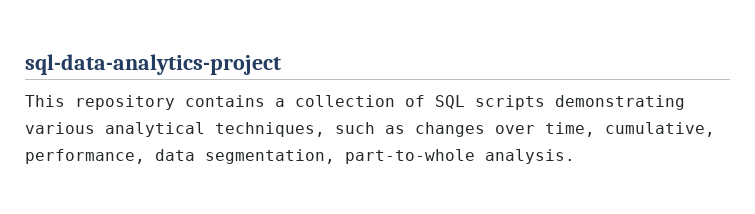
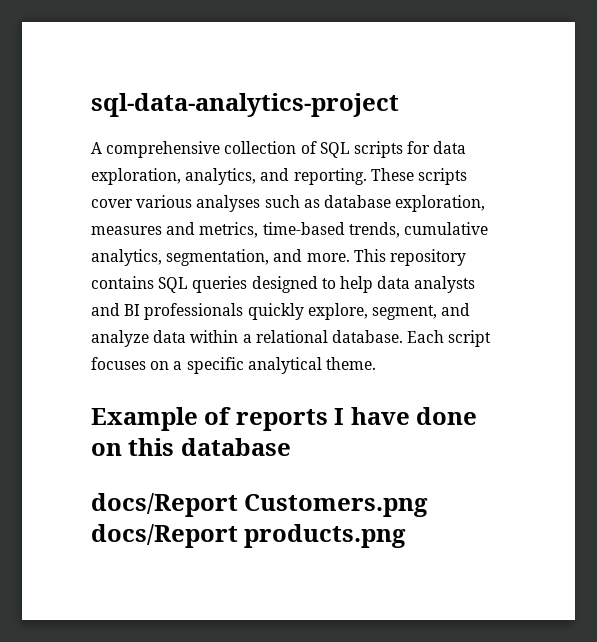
- This repository contains a collection of SQL scripts demonstrating various analytical techniques, such as changes over time, cumulative, performance, data segmentation, part-to-whole analysis.
+ A comprehensive collection of SQL scripts for data exploration, analytics, and reporting. These scripts cover various analyses such as database exploration, measures and metrics, time-based trends, cumulative analytics, segmentation, and more. This repository contains SQL queries designed to help data analysts and BI professionals quickly explore, segment, and analyze data within a relational database. Each script focuses on a specific analytical theme.
+ Example of reports I have done on this database
+ docs/Report Customers.png docs/Report products.png

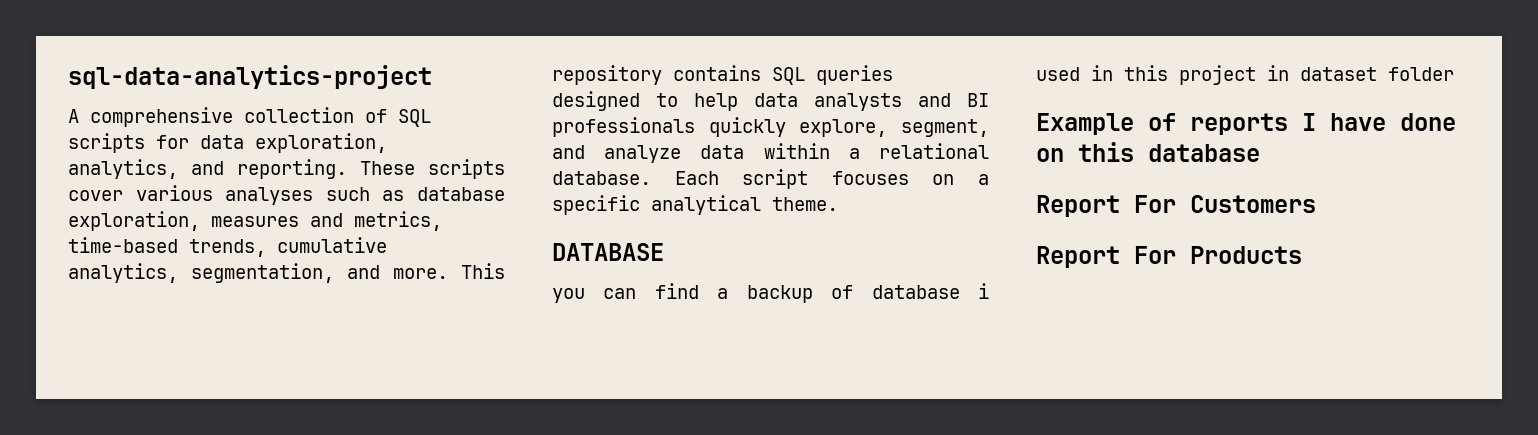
+ DATABASE
+ you can find a backup of database i used in this project in dataset folder
- docs/Report Customers.png docs/Report products.png
+ Report For Customers
+ Report For Products

